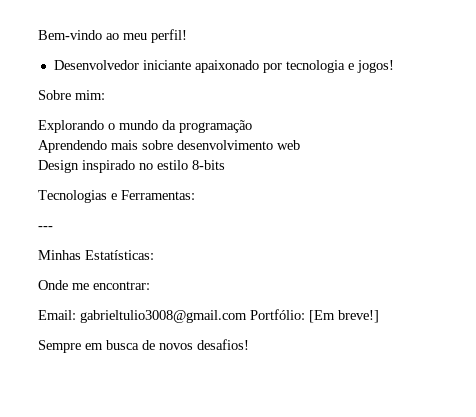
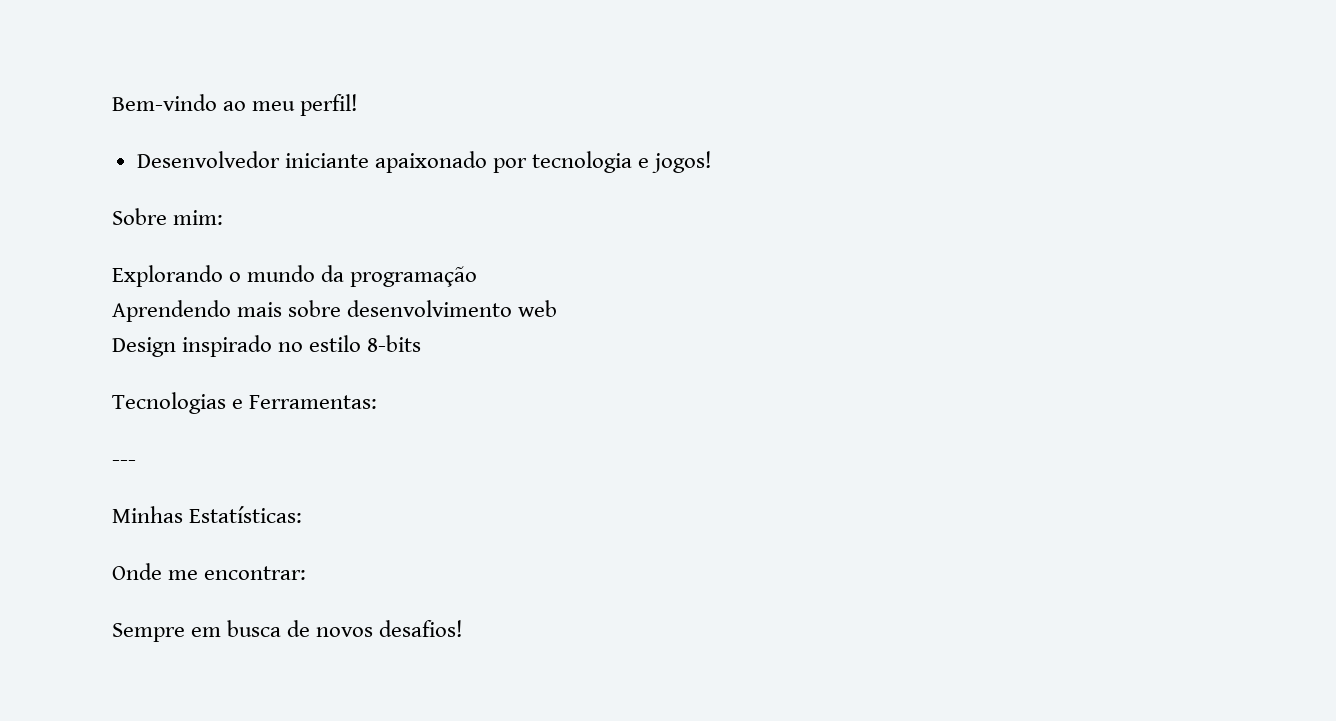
- Email: gabrieltulio3008@gmail.com Portfólio: [Em breve!]

